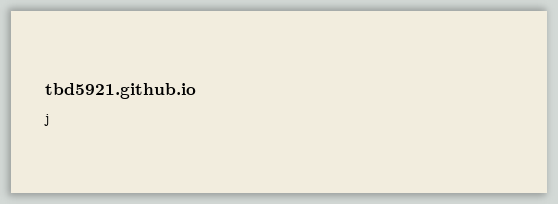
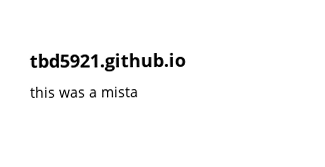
- j
+ this was a mista

